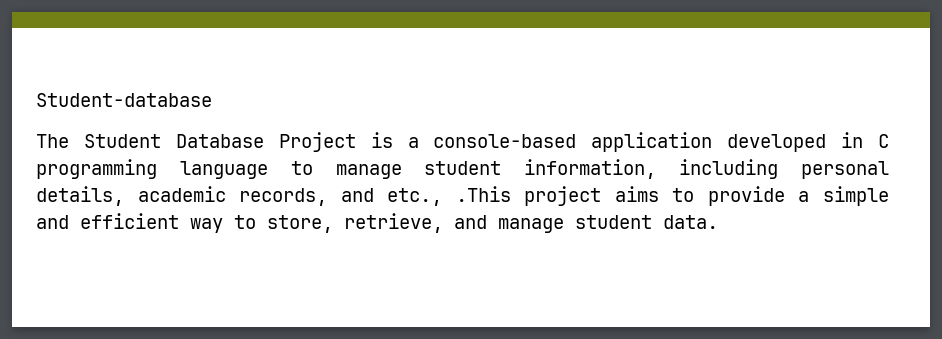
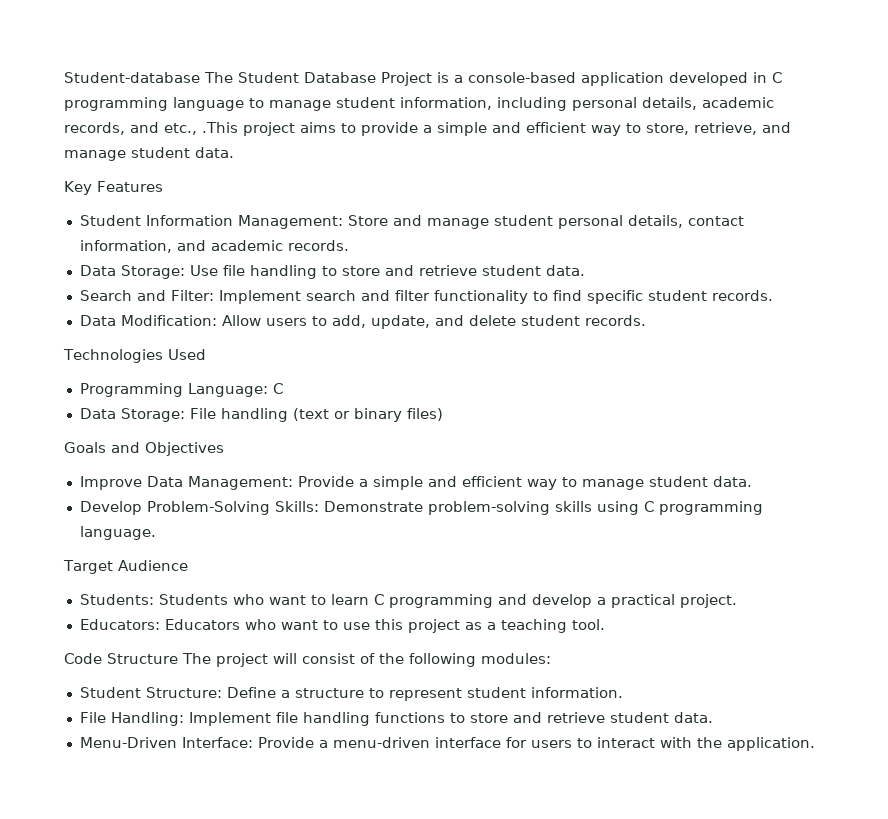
- Student-database
- The Student Database Project is a console-based application developed in C programming language to manage student information, including personal details, academic records, and etc., .This project aims to provide a simple and efficient way to store, retrieve, and manage student data.
+ Student-database The Student Database Project is a console-based application developed in C programming language to manage student information, including personal details, academic records, and etc., .This project aims to provide a simple and efficient way to store, retrieve, and manage student data.
+ Key Features
+ Student Information Management: Store and manage student personal details, contact information, and academic records.
+ Data Storage: Use file handling to store and retrieve student data.
+ Search and Filter: Implement search and filter functionality to find specific student records.
+ Data Modification: Allow users to add, update, and delete student records.
+ Technologies Used
+ Programming Language: C
+ Data Storage: File handling (text or binary files)
+ Goals and Objectives
+ Improve Data Management: Provide a simple and efficient way to manage student data.
+ Develop Problem-Solving Skills: Demonstrate problem-solving skills using C programming language.
+ Target Audience
+ Students: Students who want to learn C programming and develop a practical project.
+ Educators: Educators who want to use this project as a teaching tool.
+ Code Structure The project will consist of the following modules:
+ Student Structure: Define a structure to represent student information.
+ File Handling: Implement file handling functions to store and retrieve student data.
+ Menu-Driven Interface: Provide a menu-driven interface for users to interact with the application.

